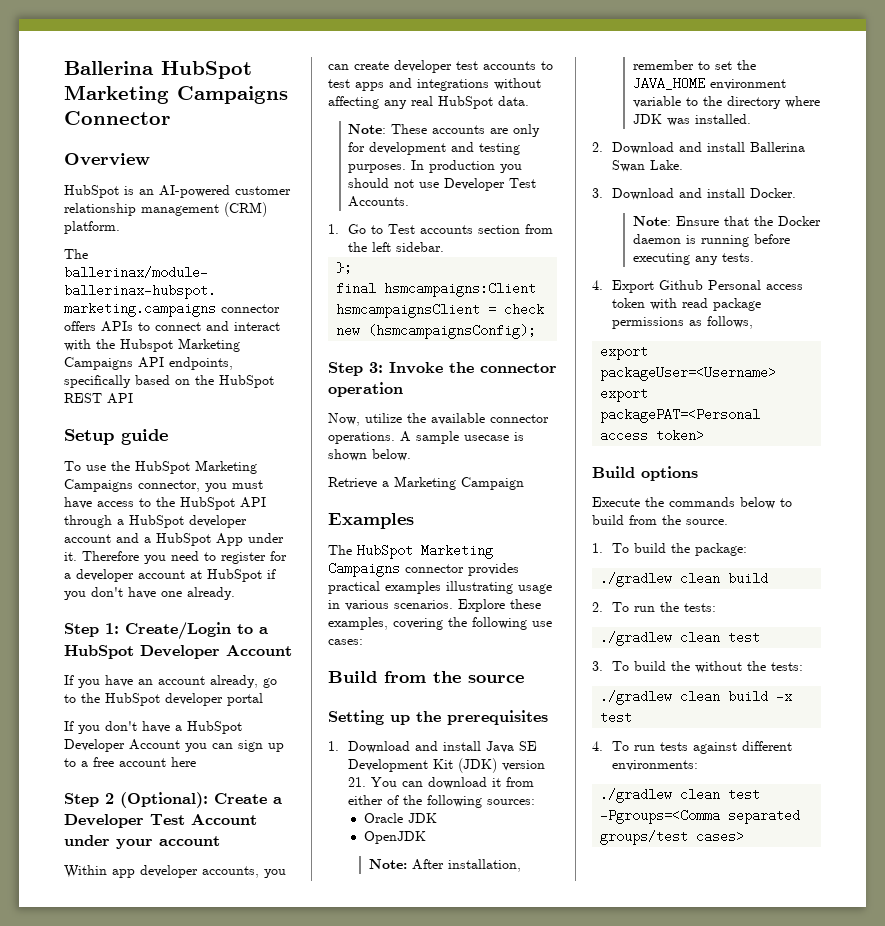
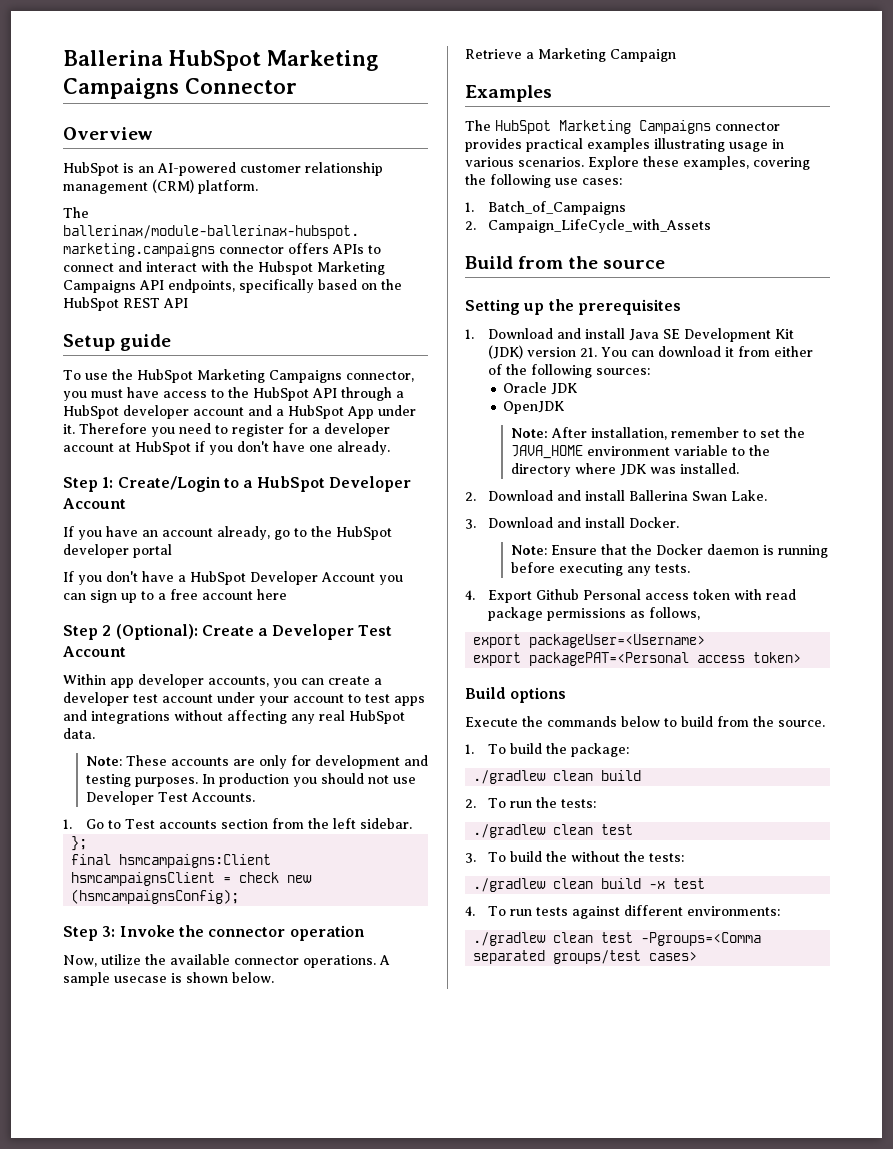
- Step 2 (Optional): Create a Developer Test Account under your account
+ Step 2 (Optional): Create a Developer Test Account
- Within app developer accounts, you can create developer test accounts to test apps and integrations without affecting any real HubSpot data.
+ Within app developer accounts, you can create a developer test account under your account to test apps and integrations without affecting any real HubSpot data.
+ 1. Batch_of_Campaigns
+ 2. Campaign_LifeCycle_with_Assets

